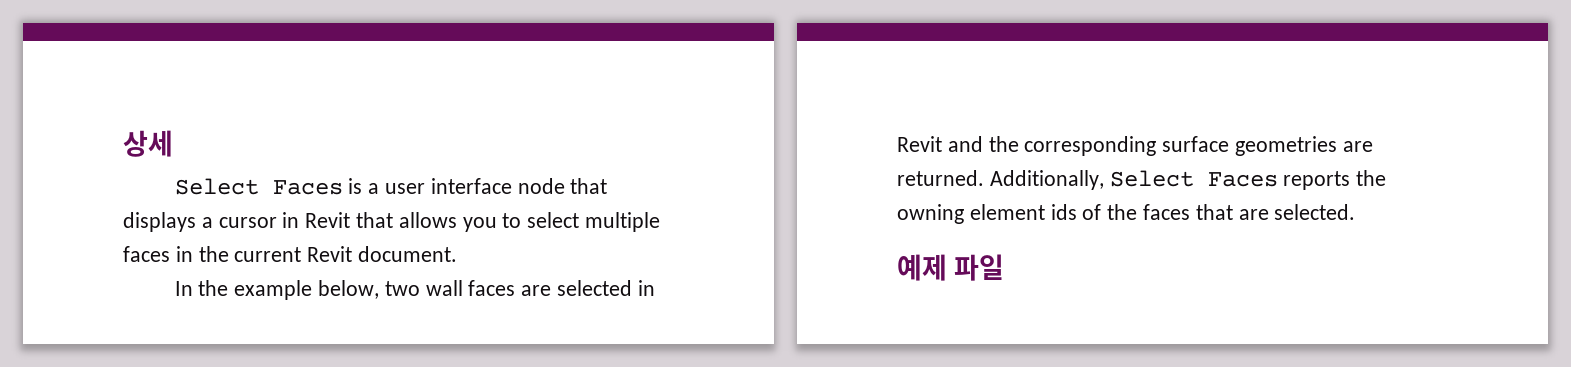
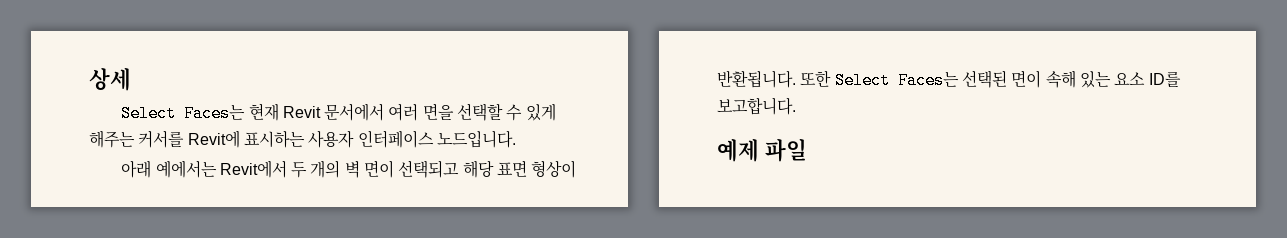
- Select Faces is a user interface node that displays a cursor in Revit that allows you to select multiple faces in the current Revit document.
- In the example below, two wall faces are selected in Revit and the corresponding surface geometries are returned. Additionally, Select Faces reports the owning element ids of the faces that are selected.
+ Select Faces는 현재 Revit 문서에서 여러 면을 선택할 수 있게 해주는 커서를 Revit에 표시하는 사용자 인터페이스 노드입니다.
+ 아래 예에서는 Revit에서 두 개의 벽 면이 선택되고 해당 표면 형상이 반환됩니다. 또한 Select Faces는 선택된 면이 속해 있는 요소 ID를 보고합니다.

